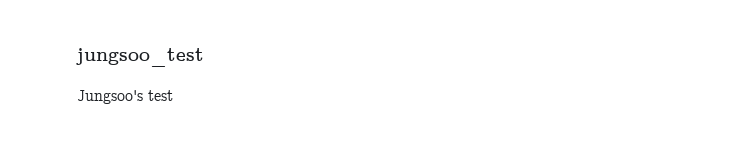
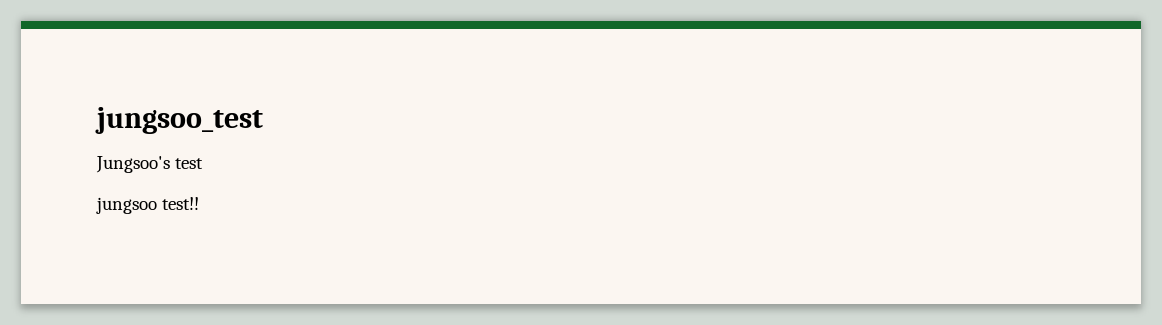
+ jungsoo test!!

